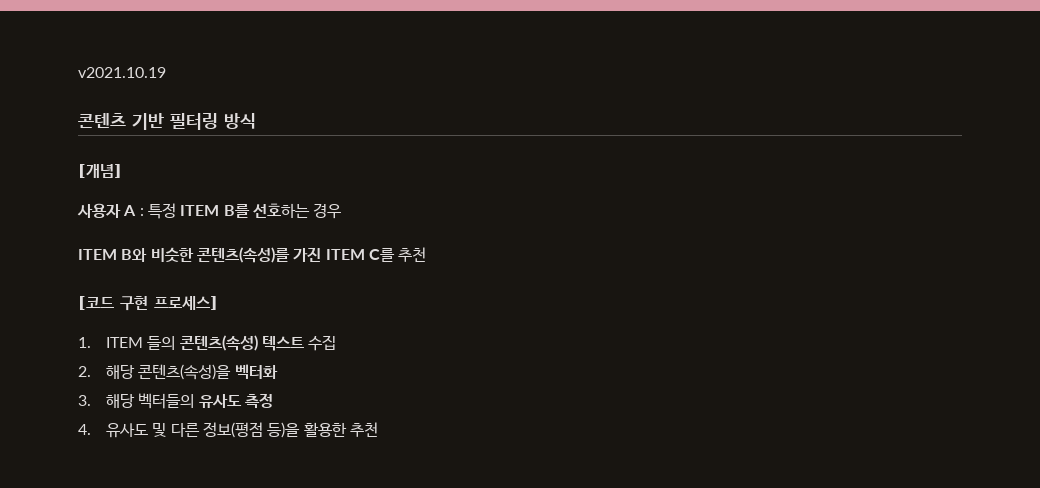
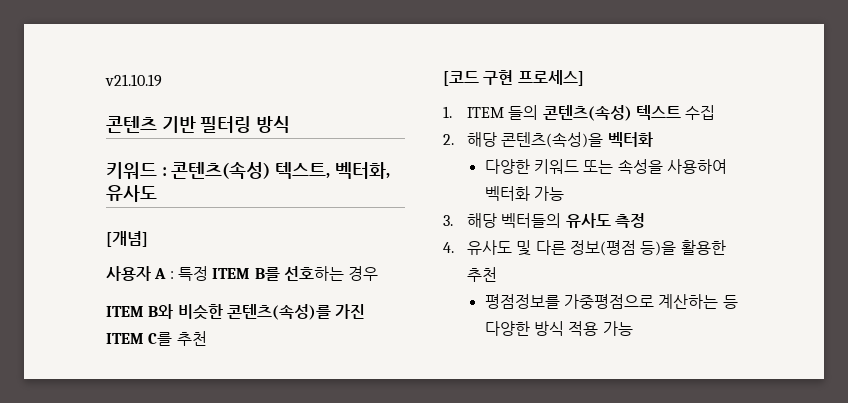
- v2021.10.19
+ v21.10.19
+ 키워드 : 콘텐츠(속성) 텍스트, 벡터화, 유사도
+ 다양한 키워드 또는 속성을 사용하여 벡터화 가능
+ 평점정보를 가중평점으로 계산하는 등 다양한 방식 적용 가능

